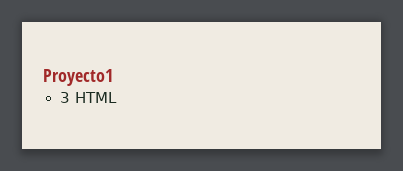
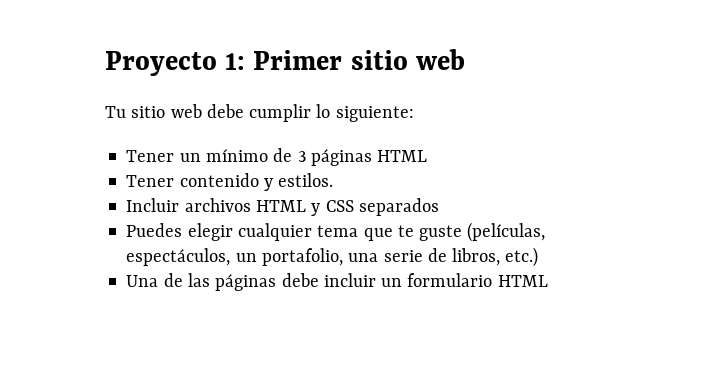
- Proyecto1
- 3 HTML
+ Proyecto 1: Primer sitio web
+ Tu sitio web debe cumplir lo siguiente:
+ Tener un mínimo de 3 páginas HTML
+ Tener contenido y estilos.
+ Incluir archivos HTML y CSS separados
+ Puedes elegir cualquier tema que te guste (películas, espectáculos, un portafolio, una serie de libros, etc.)
+ Una de las páginas debe incluir un formulario HTML

